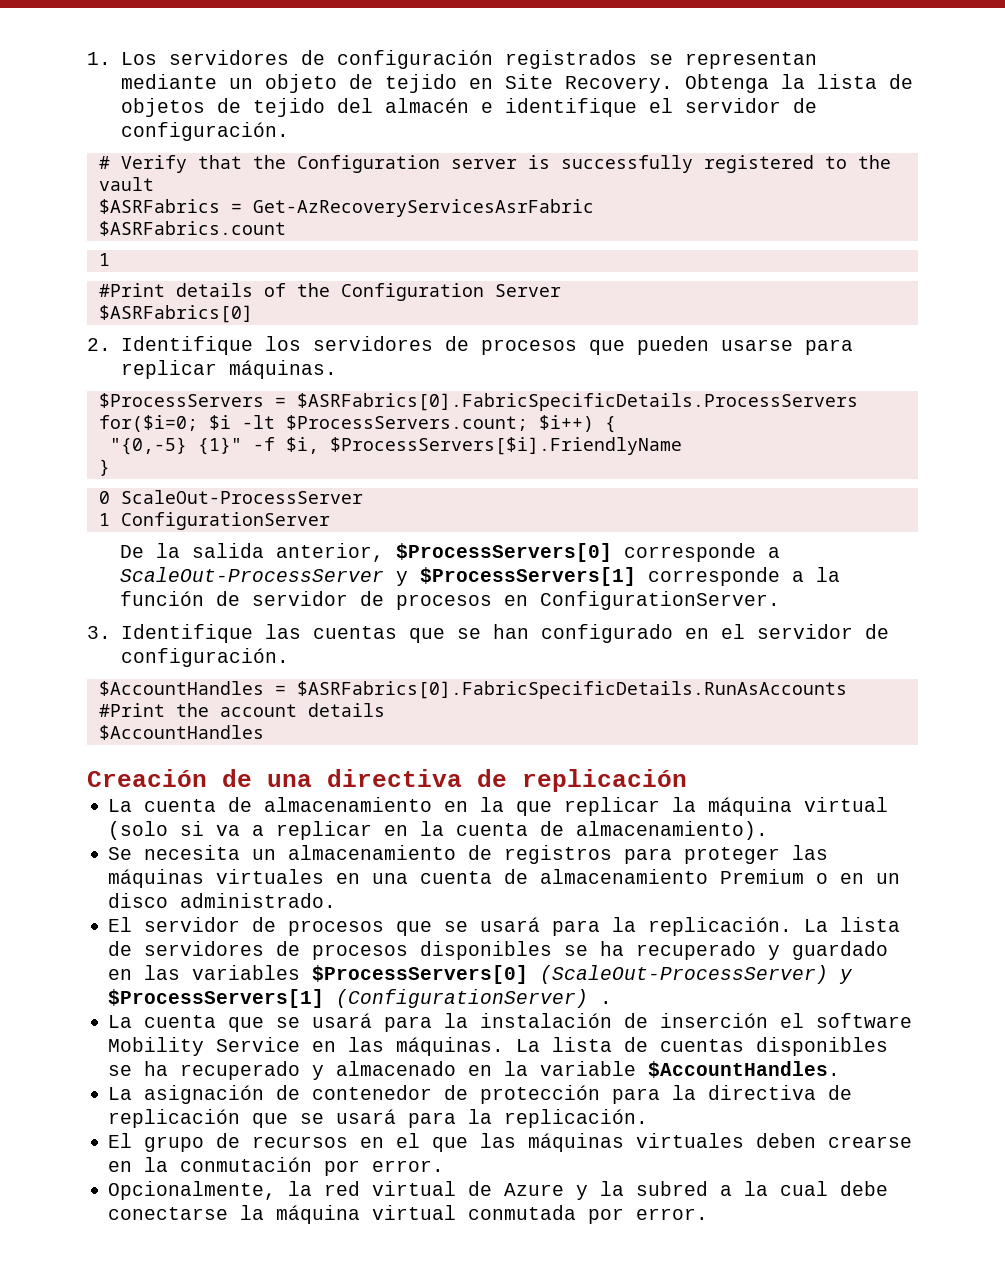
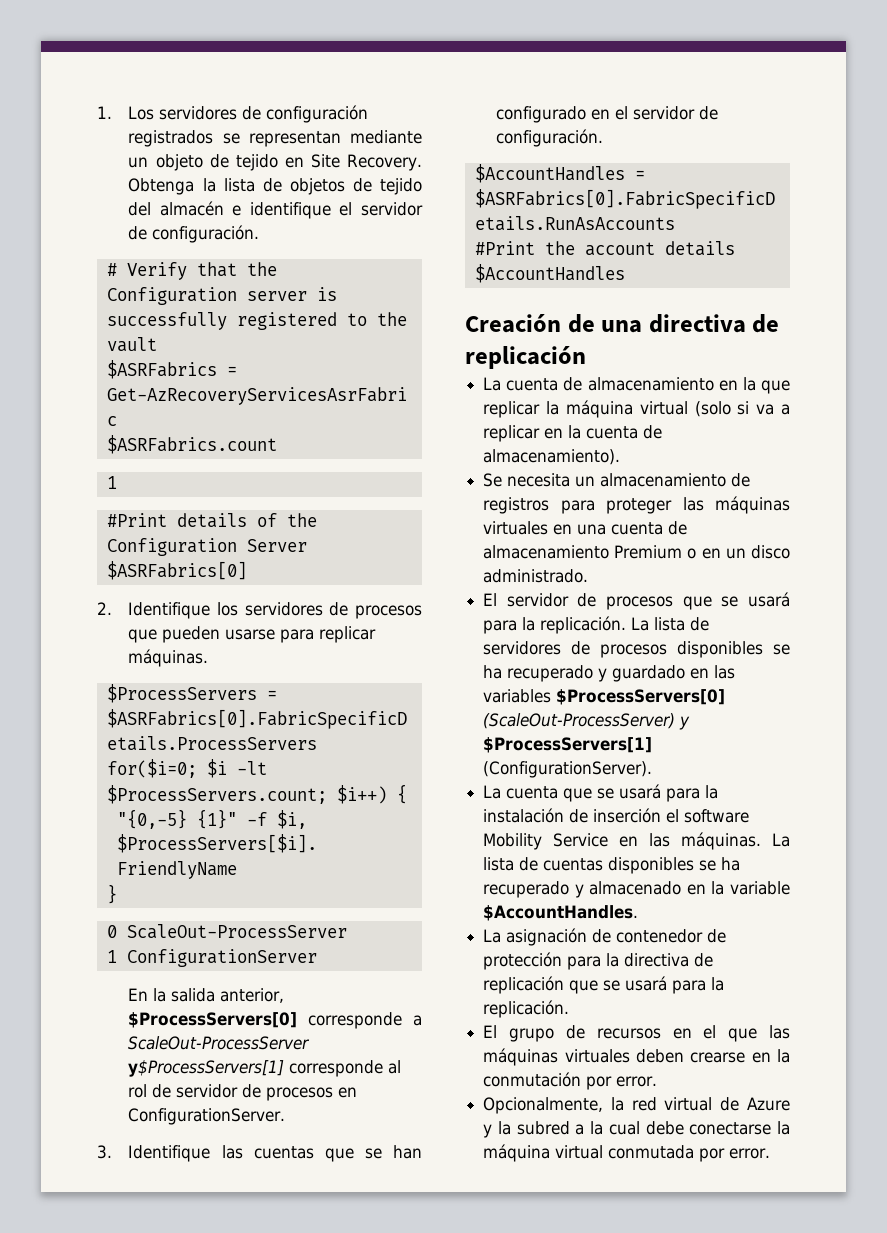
- De la salida anterior, $ProcessServers[0] corresponde a ScaleOut-ProcessServer y $ProcessServers[1] corresponde a la función de servidor de procesos en ConfigurationServer.
+ En la salida anterior, $ProcessServers[0] corresponde a ScaleOut-ProcessServer y$ProcessServers[1] corresponde al rol de servidor de procesos en ConfigurationServer.
- La lista de servidores de procesos disponibles se ha recuperado y guardado en las variables $ProcessServers[0] (ScaleOut-ProcessServer) y $ProcessServers[1] (ConfigurationServer) .
+ La lista de servidores de procesos disponibles se ha recuperado y guardado en las variables $ProcessServers[0] (ScaleOut-ProcessServer) y $ProcessServers[1] (ConfigurationServer).

